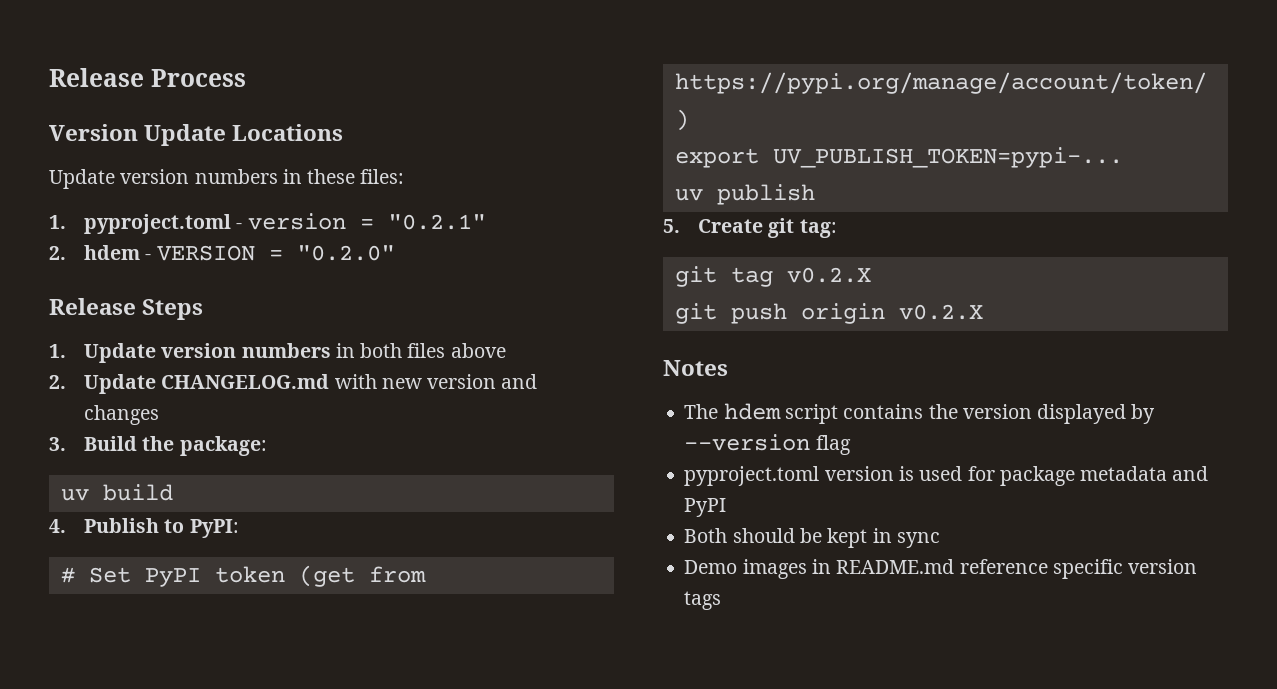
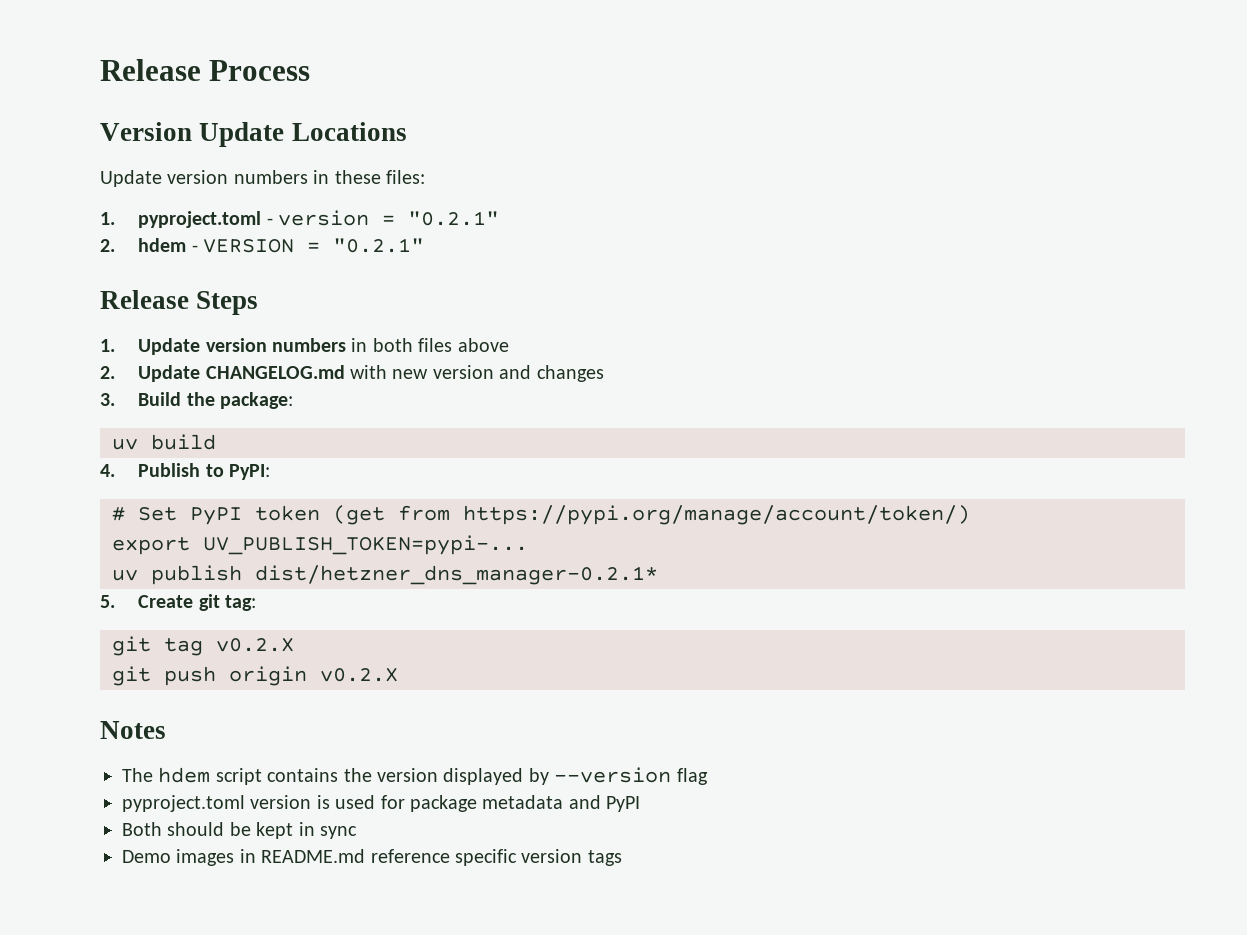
- 2. hdem - VERSION = "0.2.0"
+ 2. hdem - VERSION = "0.2.1"
- uv publish
+ uv publish dist/hetzner_dns_manager-0.2.1*

